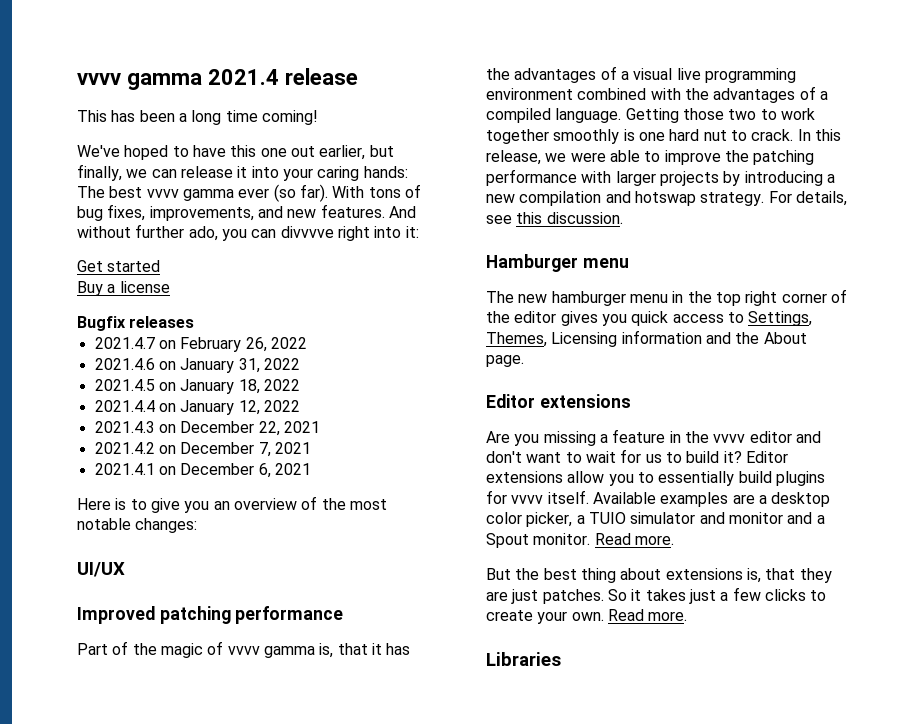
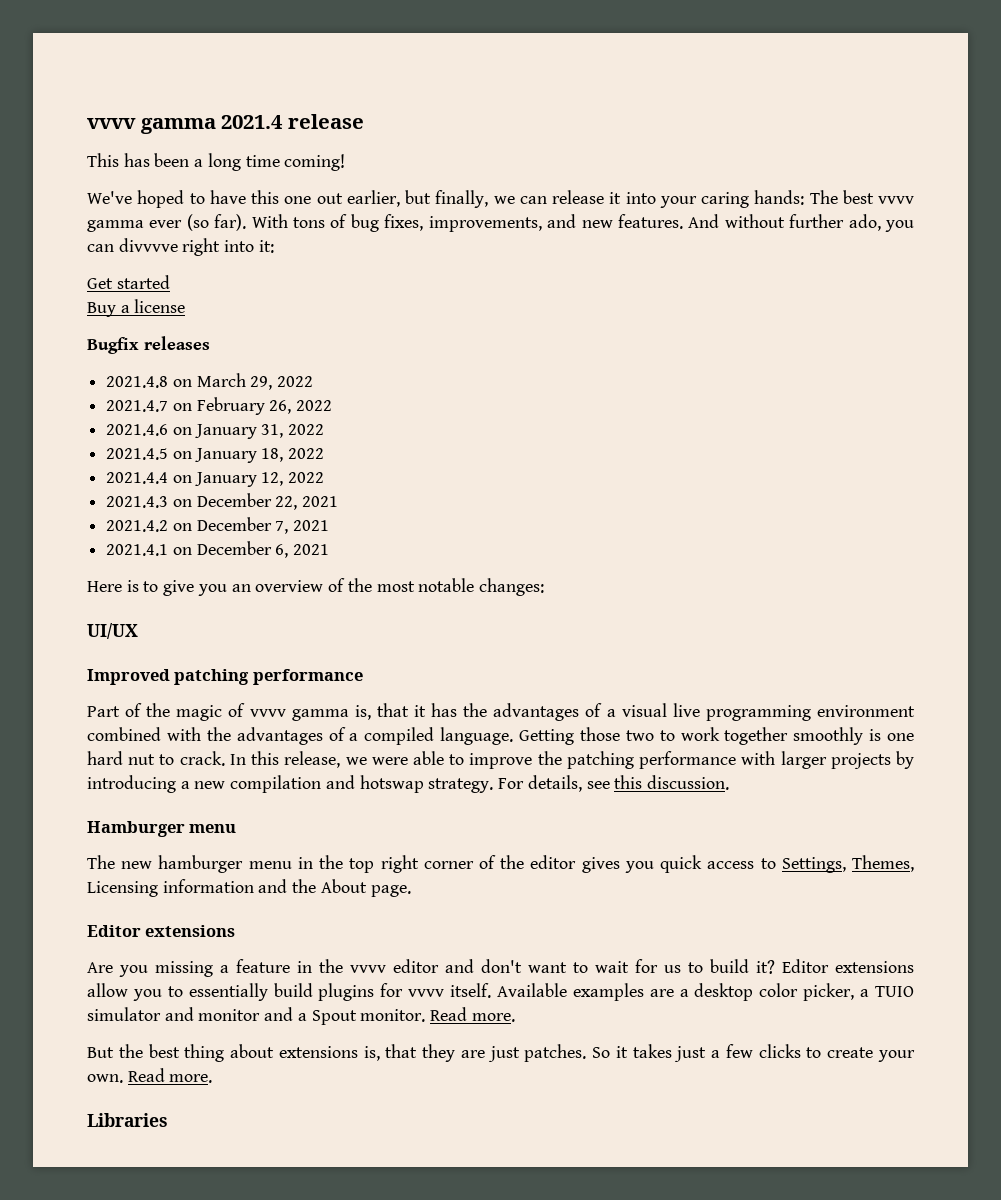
+ 2021.4.8 on March 29, 2022

